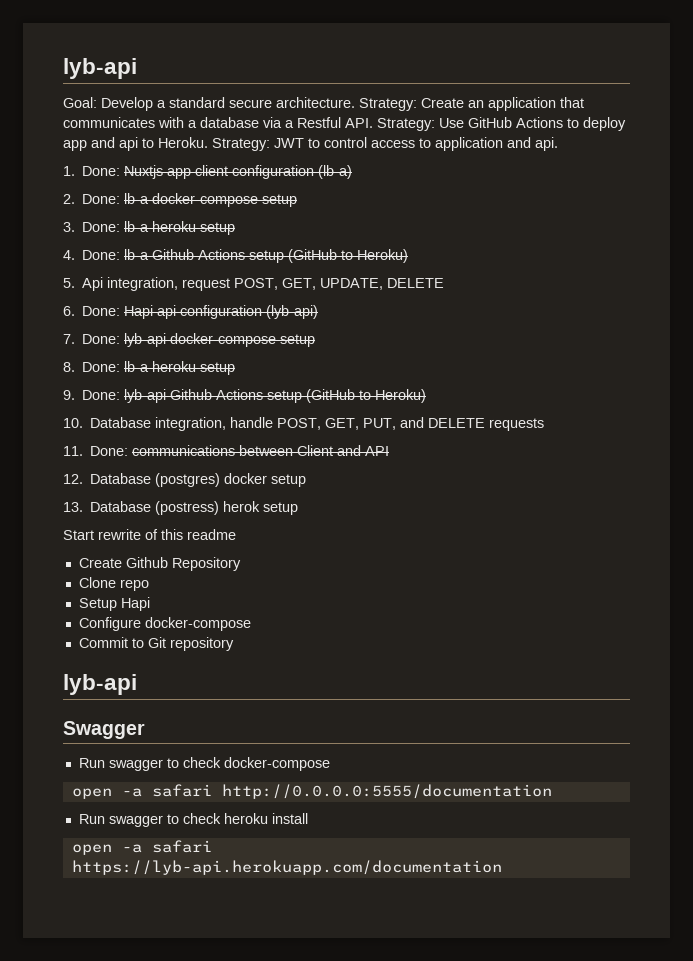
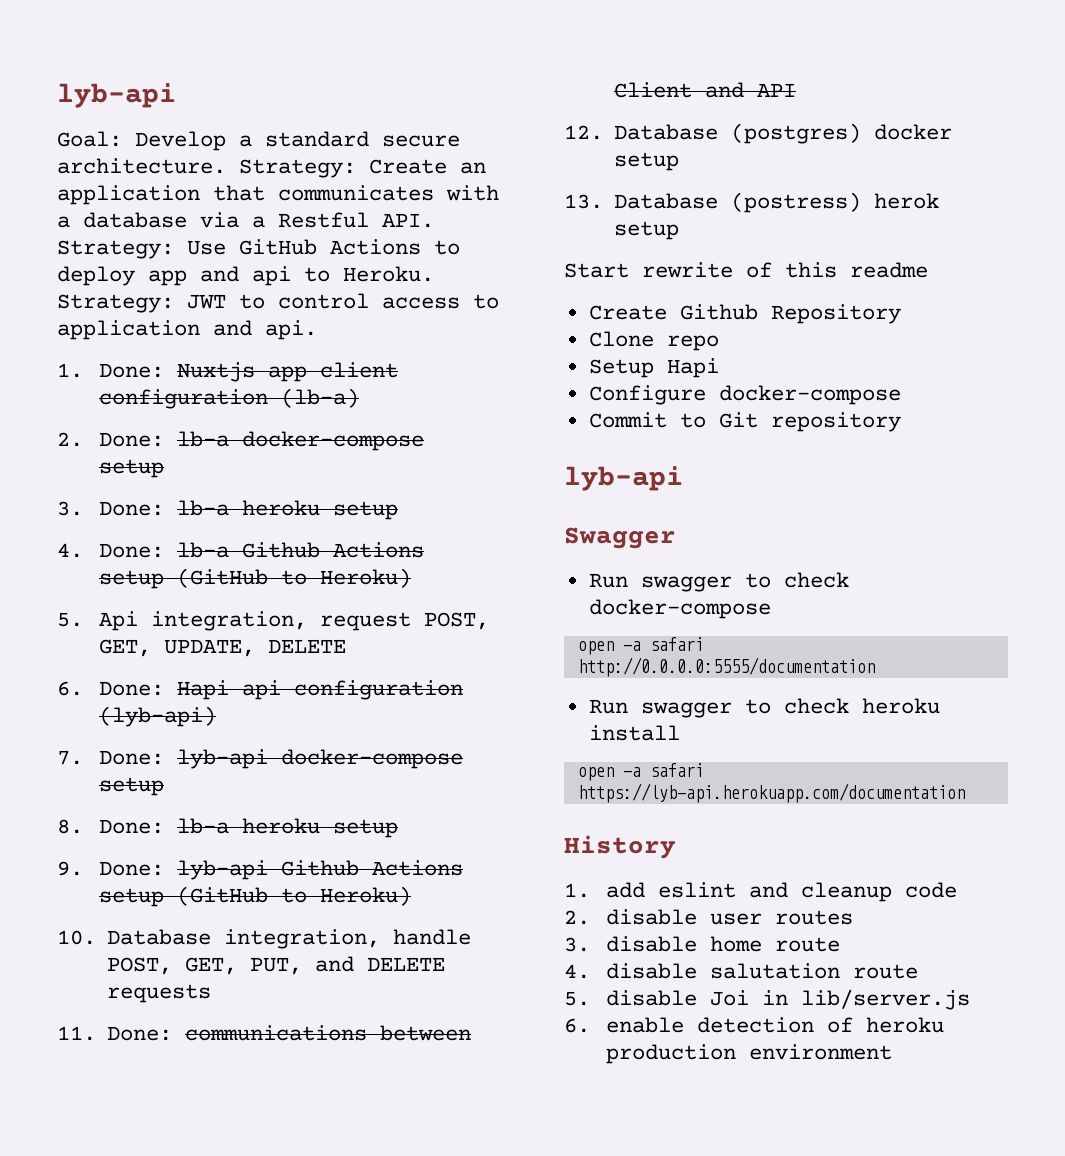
+ History
+ 1. add eslint and cleanup code
+ 2. disable user routes
+ 3. disable home route
+ 4. disable salutation route
+ 5. disable Joi in lib/server.js
+ 6. enable detection of heroku production environment

